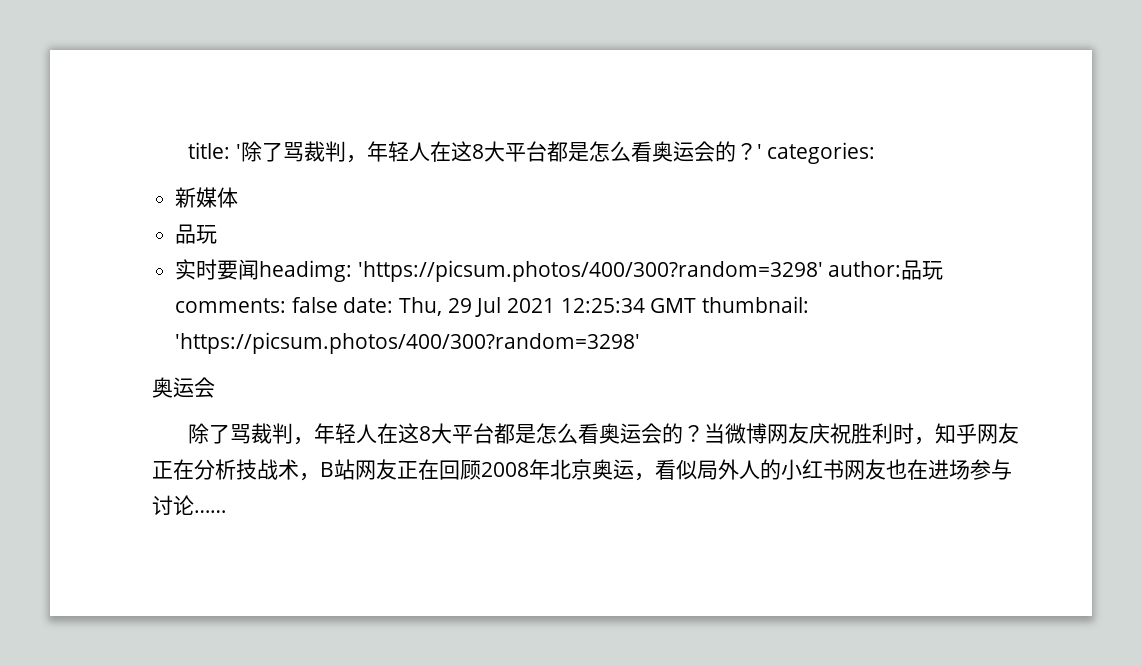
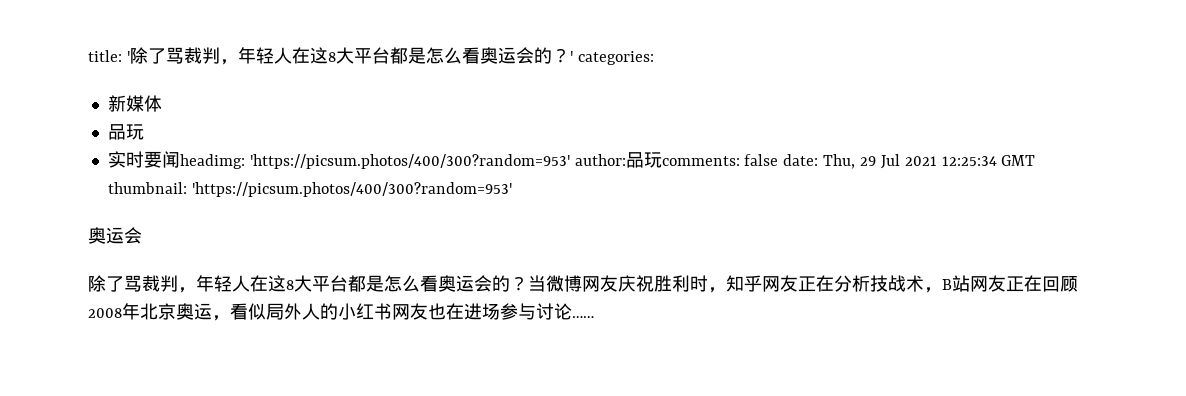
- 实时要闻headimg: 'https://picsum.photos/400/300?random=3298' author:品玩comments: false date: Thu, 29 Jul 2021 12:25:34 GMT thumbnail: 'https://picsum.photos/400/300?random=3298'
+ 实时要闻headimg: 'https://picsum.photos/400/300?random=953' author:品玩comments: false date: Thu, 29 Jul 2021 12:25:34 GMT thumbnail: 'https://picsum.photos/400/300?random=953'

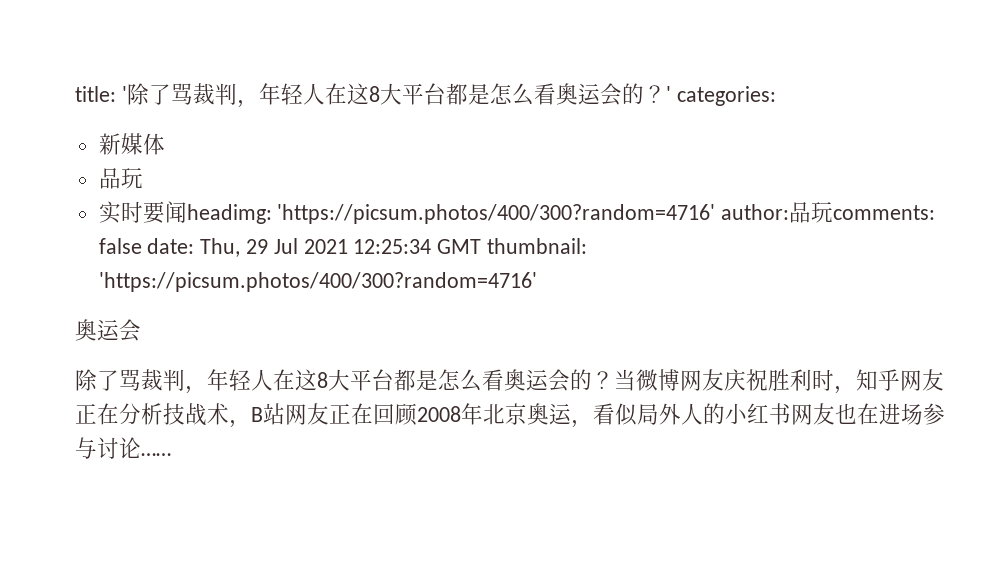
- 实时要闻headimg: 'https://picsum.photos/400/300?random=953' author:品玩comments: false date: Thu, 29 Jul 2021 12:25:34 GMT thumbnail: 'https://picsum.photos/400/300?random=953'
+ 实时要闻headimg: 'https://picsum.photos/400/300?random=4716' author:品玩comments: false date: Thu, 29 Jul 2021 12:25:34 GMT thumbnail: 'https://picsum.photos/400/300?random=4716'

